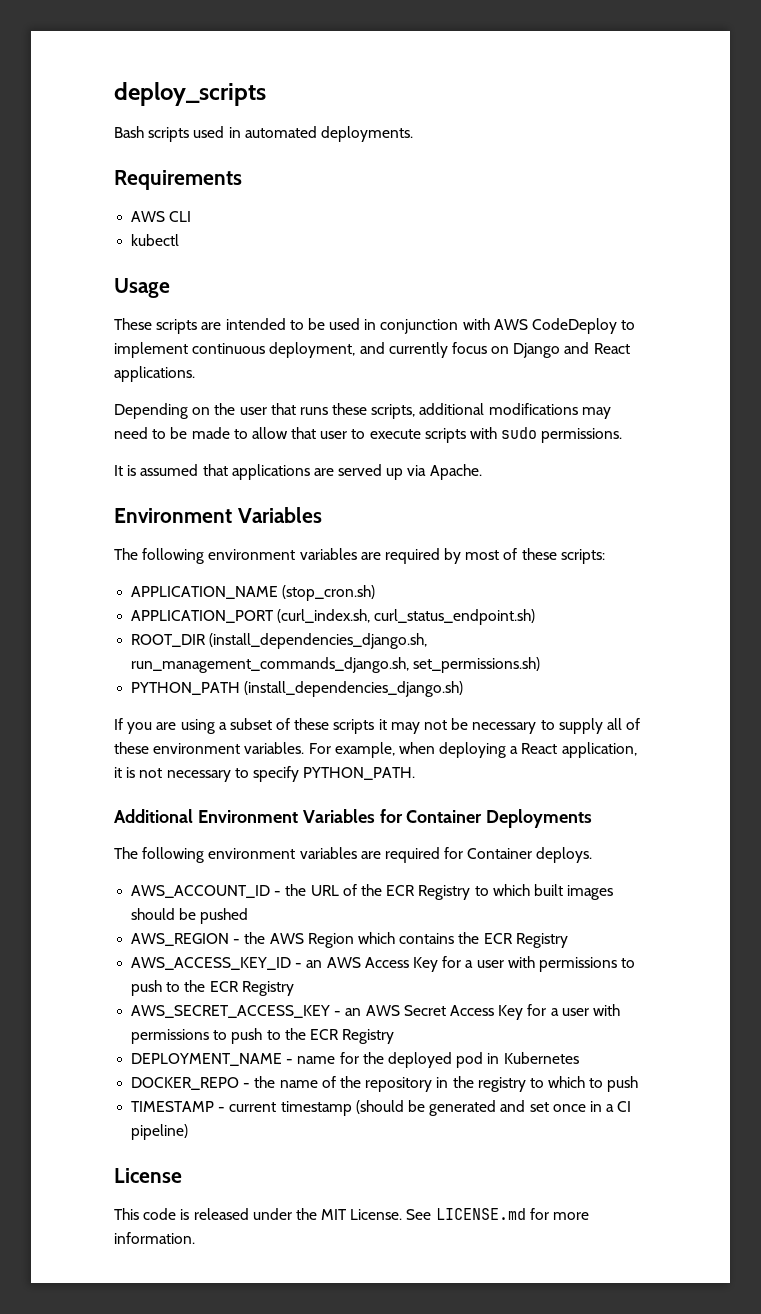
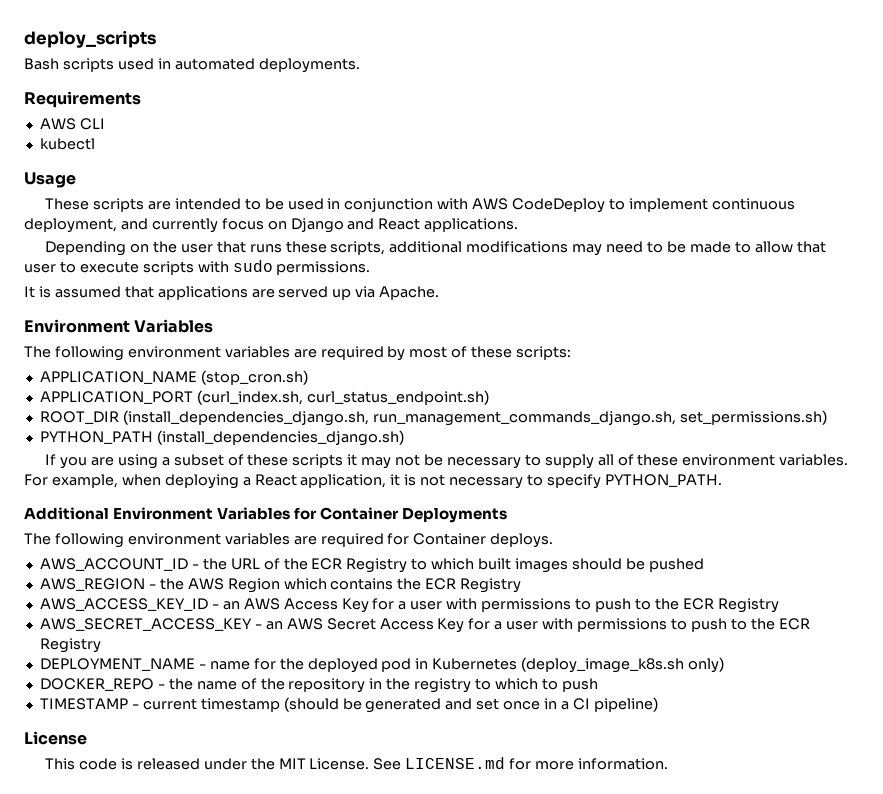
- DEPLOYMENT_NAME - name for the deployed pod in Kubernetes
+ DEPLOYMENT_NAME - name for the deployed pod in Kubernetes (deploy_image_k8s.sh only)

